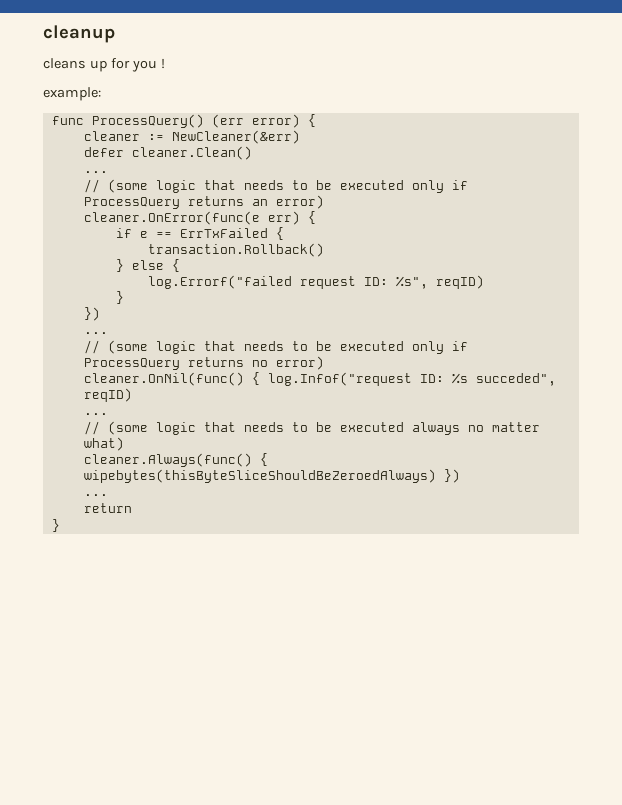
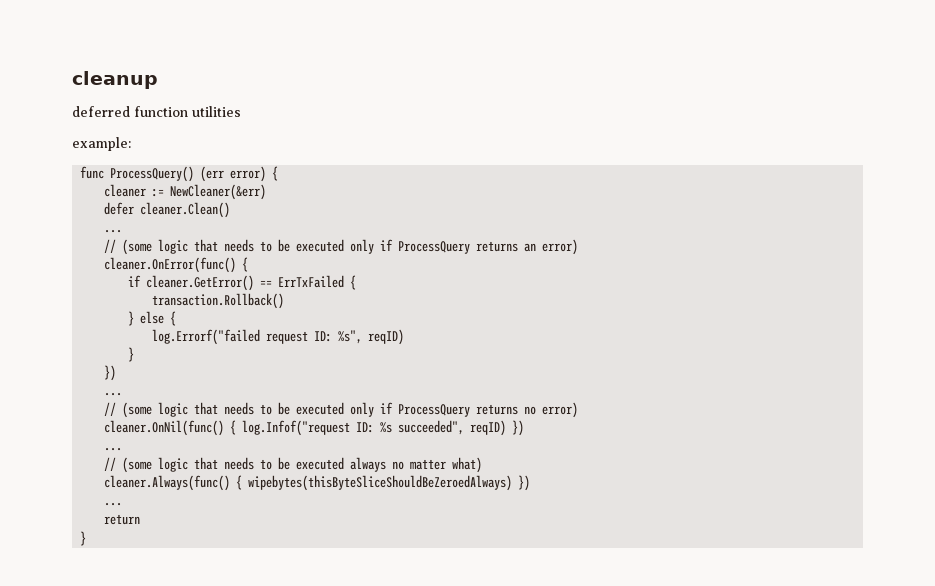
- cleans up for you !
+ deferred function utilities
- cleaner.OnError(func(e err) {
+ cleaner.OnError(func() {
- if e == ErrTxFailed {
+ if cleaner.GetError() == ErrTxFailed {
- cleaner.OnNil(func() { log.Infof("request ID: %s succeded", reqID)
+ cleaner.OnNil(func() { log.Infof("request ID: %s succeeded", reqID) })

